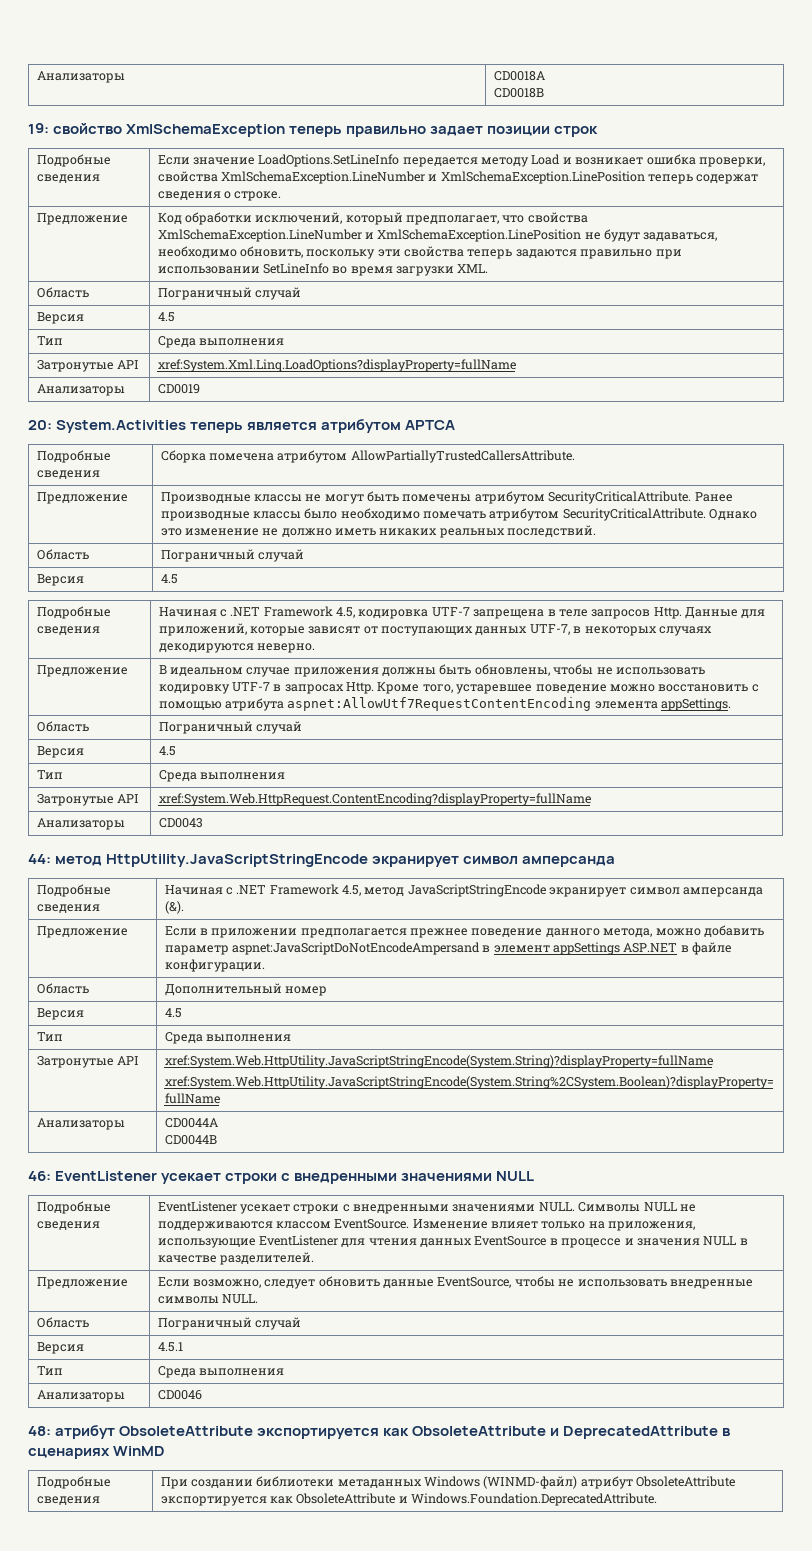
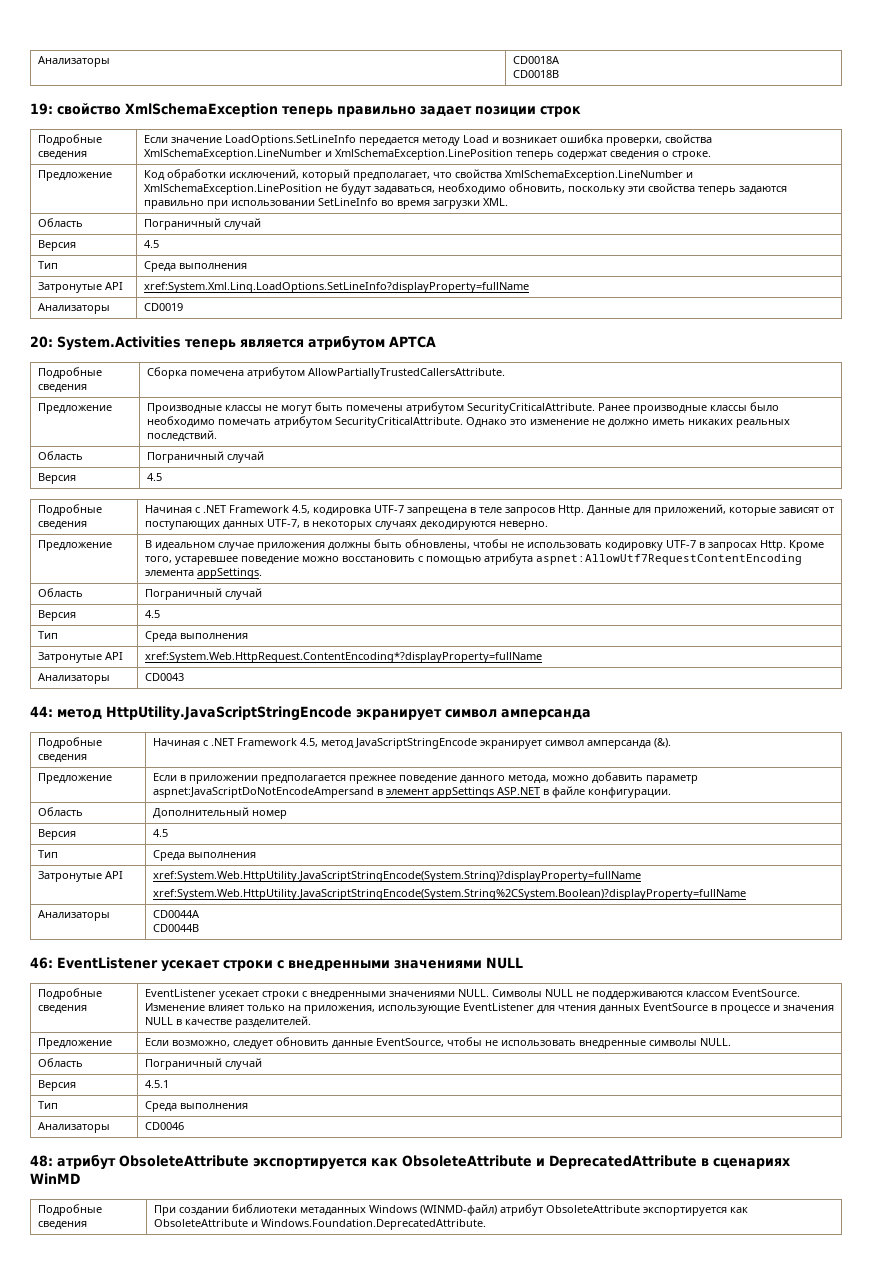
- Затронутые API | xref:System.Xml.Linq.LoadOptions?displayProperty=fullName
+ Затронутые API | xref:System.Xml.Linq.LoadOptions.SetLineInfo?displayProperty=fullName
- Затронутые API | xref:System.Web.HttpRequest.ContentEncoding?displayProperty=fullName
+ Затронутые API | xref:System.Web.HttpRequest.ContentEncoding*?displayProperty=fullName

